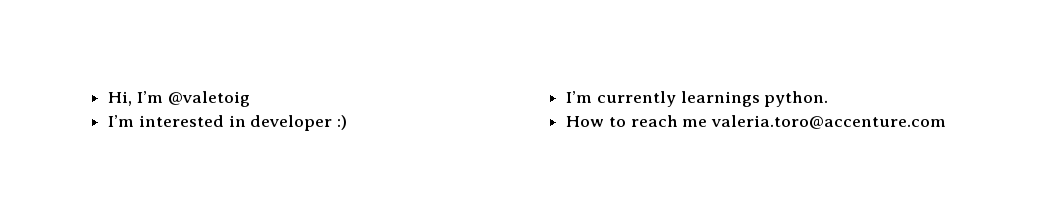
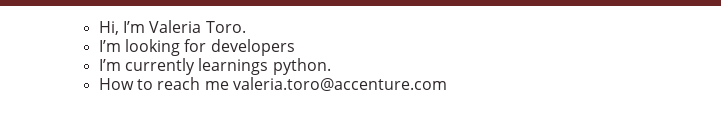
- Hi, I’m @valetoig
- I’m interested in developer :)
+ Hi, I’m Valeria Toro.
+ I’m looking for developers

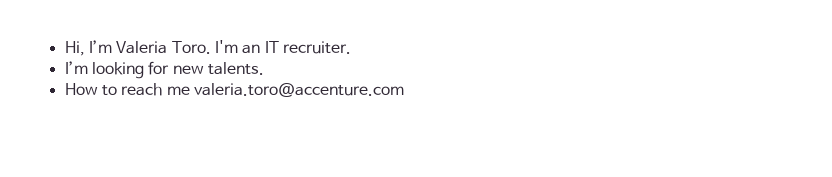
+ I'm an IT recruiter.
- I’m looking for developers
- I’m currently learnings python.
+ I’m looking for new talents.

